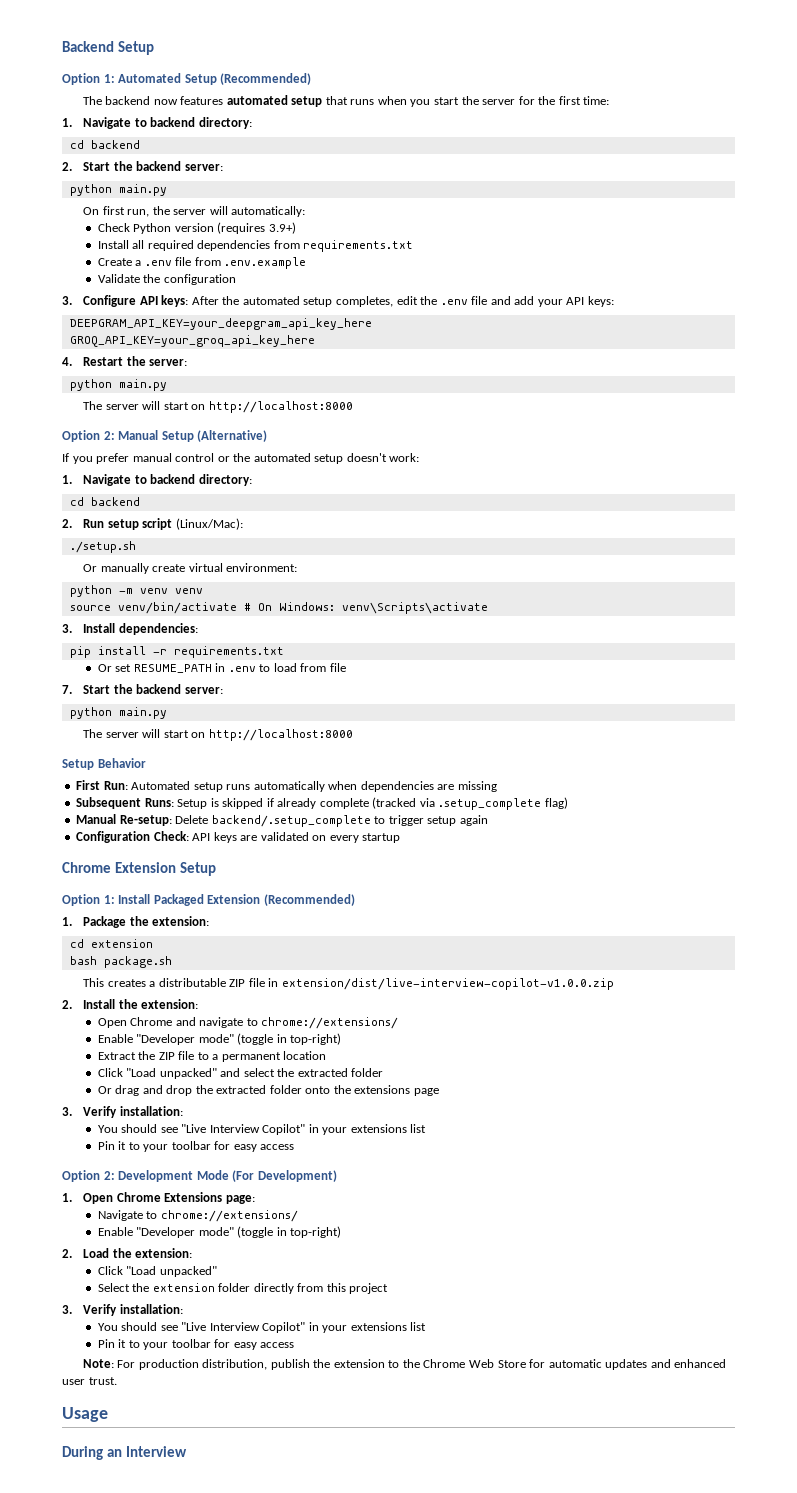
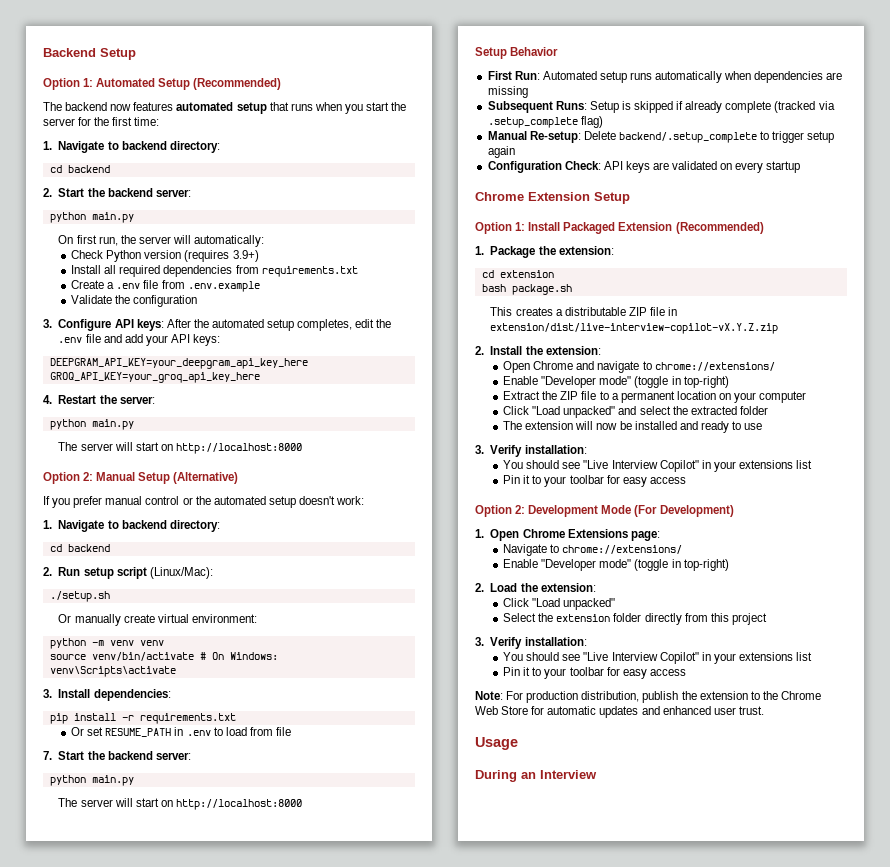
- This creates a distributable ZIP file in extension/dist/live-interview-copilot-v1.0.0.zip
+ This creates a distributable ZIP file in extension/dist/live-interview-copilot-vX.Y.Z.zip
- Extract the ZIP file to a permanent location
+ Extract the ZIP file to a permanent location on your computer
- Or drag and drop the extracted folder onto the extensions page
+ The extension will now be installed and ready to use

